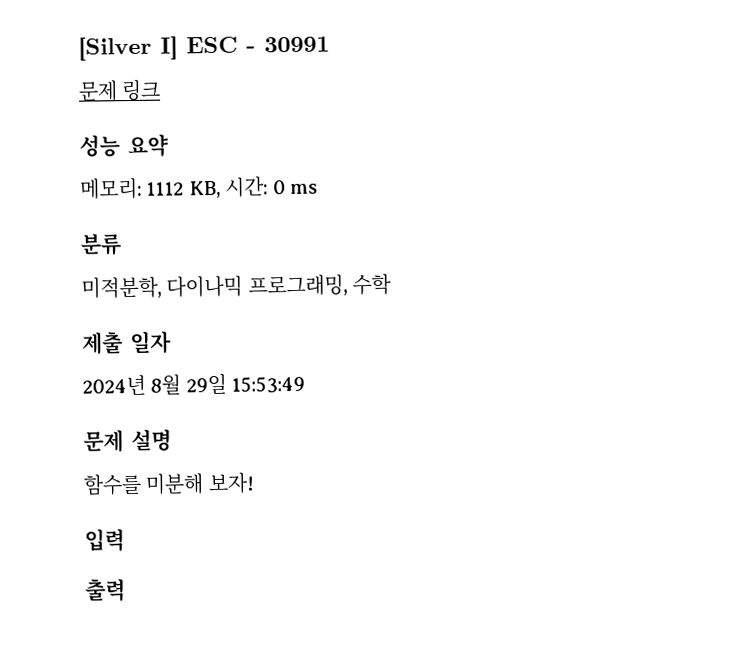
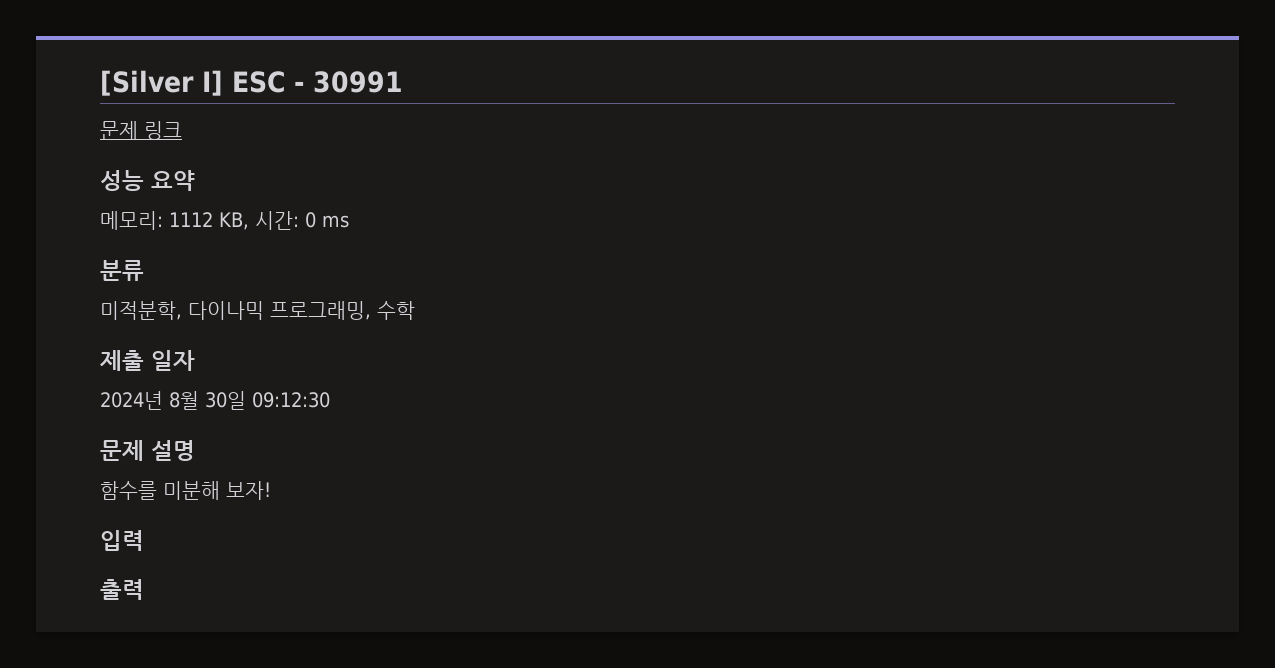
- 2024년 8월 29일 15:53:49
+ 2024년 8월 30일 09:12:30

